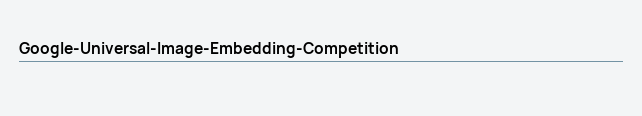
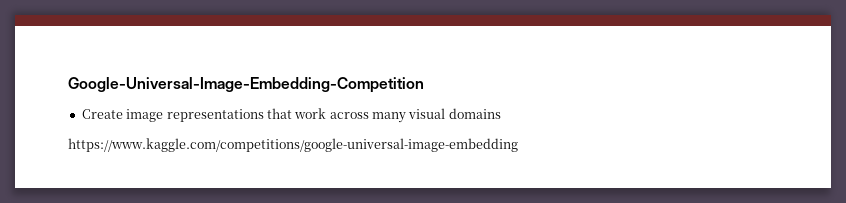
+ Create image representations that work across many visual domains
+ https://www.kaggle.com/competitions/google-universal-image-embedding

